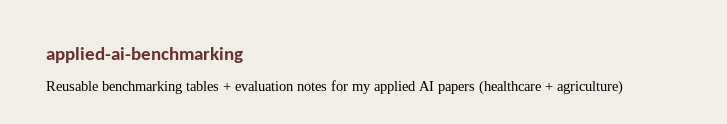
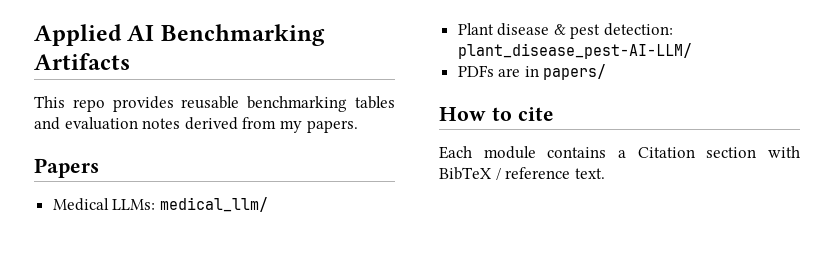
- applied-ai-benchmarking
- Reusable benchmarking tables + evaluation notes for my applied AI papers (healthcare + agriculture)
+ Applied AI Benchmarking Artifacts
+ This repo provides reusable benchmarking tables and evaluation notes derived from my papers.
+ Papers
+ Medical LLMs: medical_llm/
+ Plant disease & pest detection: plant_disease_pest-AI-LLM/
+ PDFs are in papers/
+ How to cite
+ Each module contains a Citation section with BibTeX / reference text.

